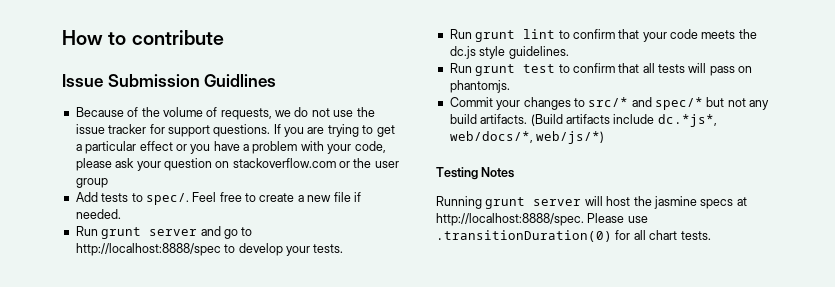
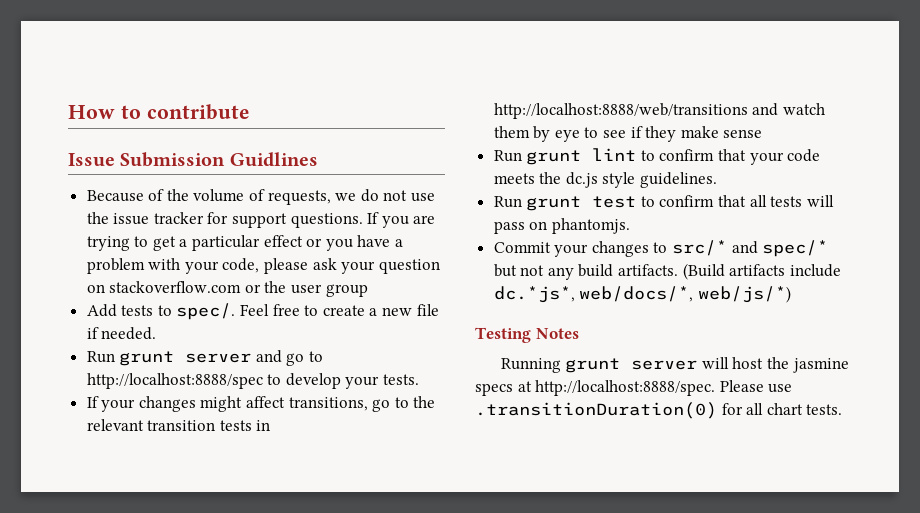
+ If your changes might affect transitions, go to the relevant transition tests in http://localhost:8888/web/transitions and watch them by eye to see if they make sense

